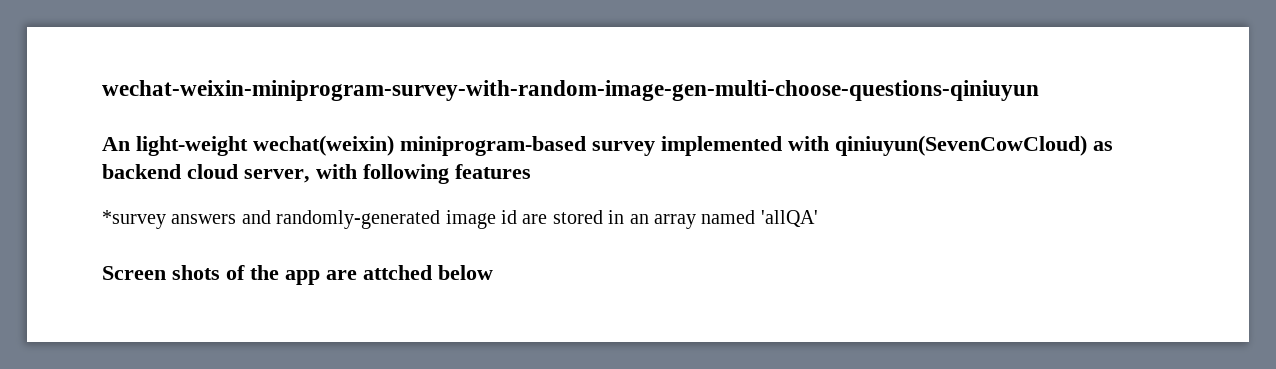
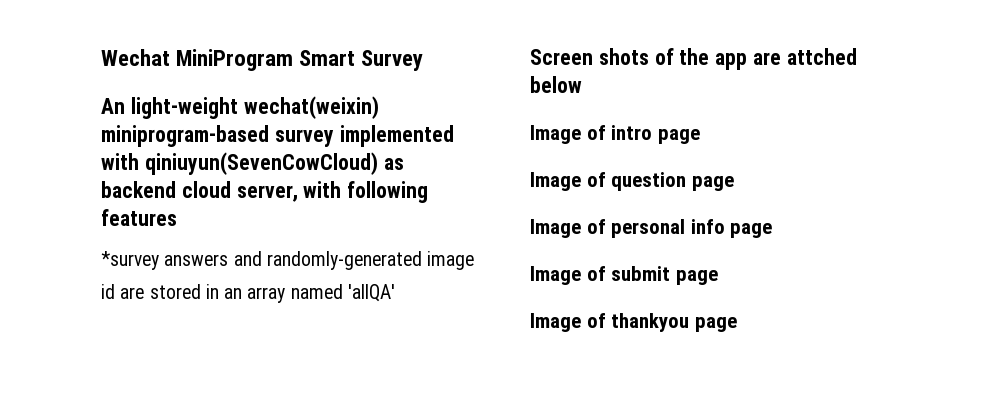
- wechat-weixin-miniprogram-survey-with-random-image-gen-multi-choose-questions-qiniuyun
+ Wechat MiniProgram Smart Survey
+ Image of intro page
+ Image of question page
+ Image of personal info page
+ Image of submit page
+ Image of thankyou page

